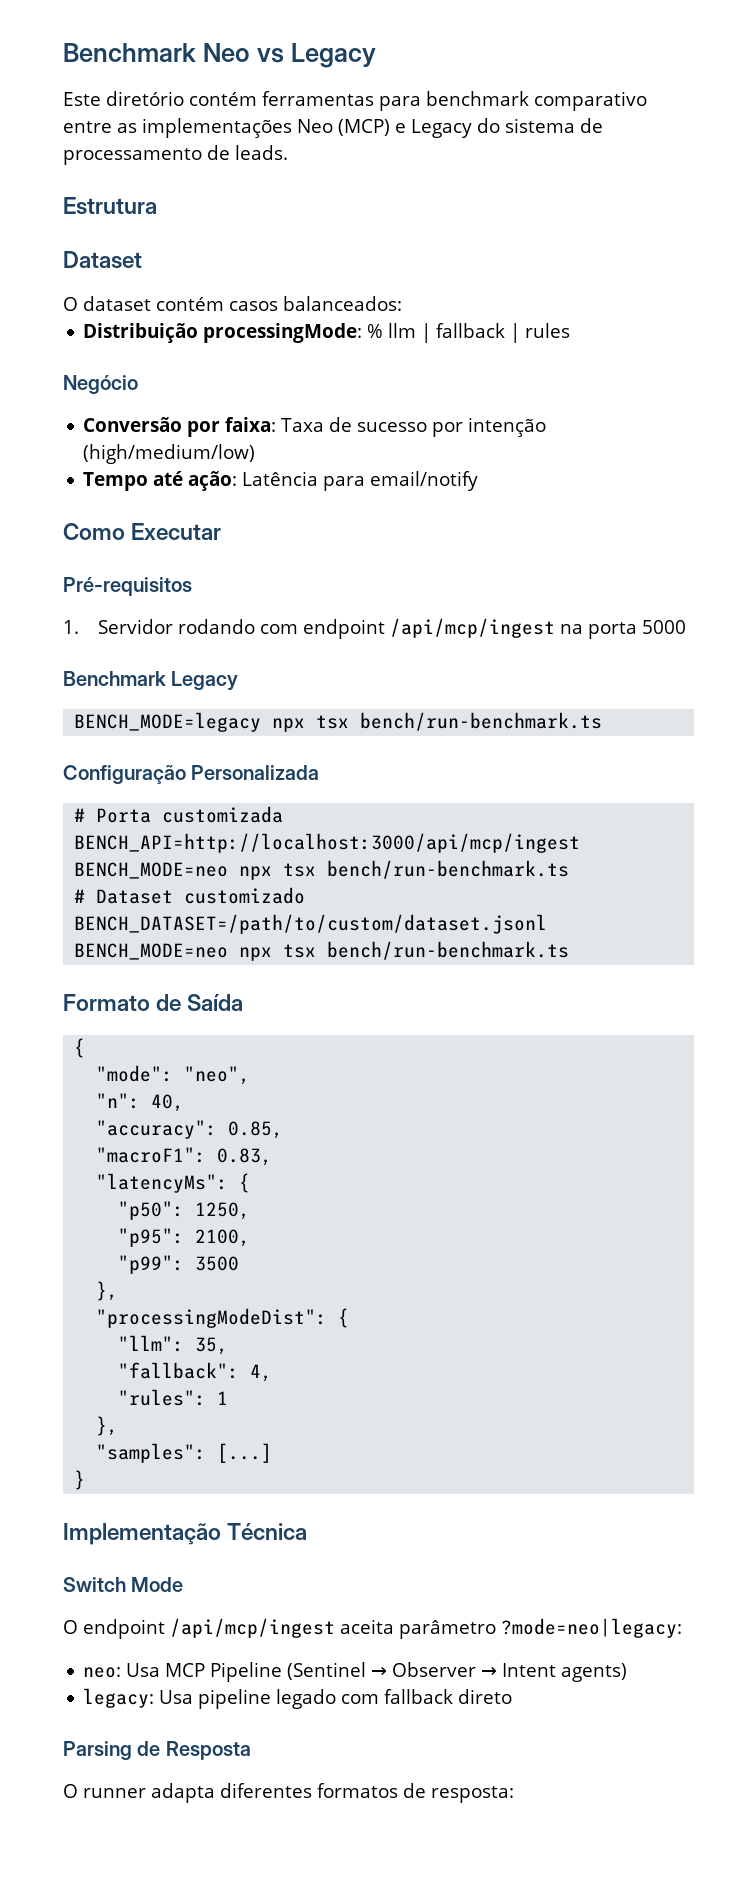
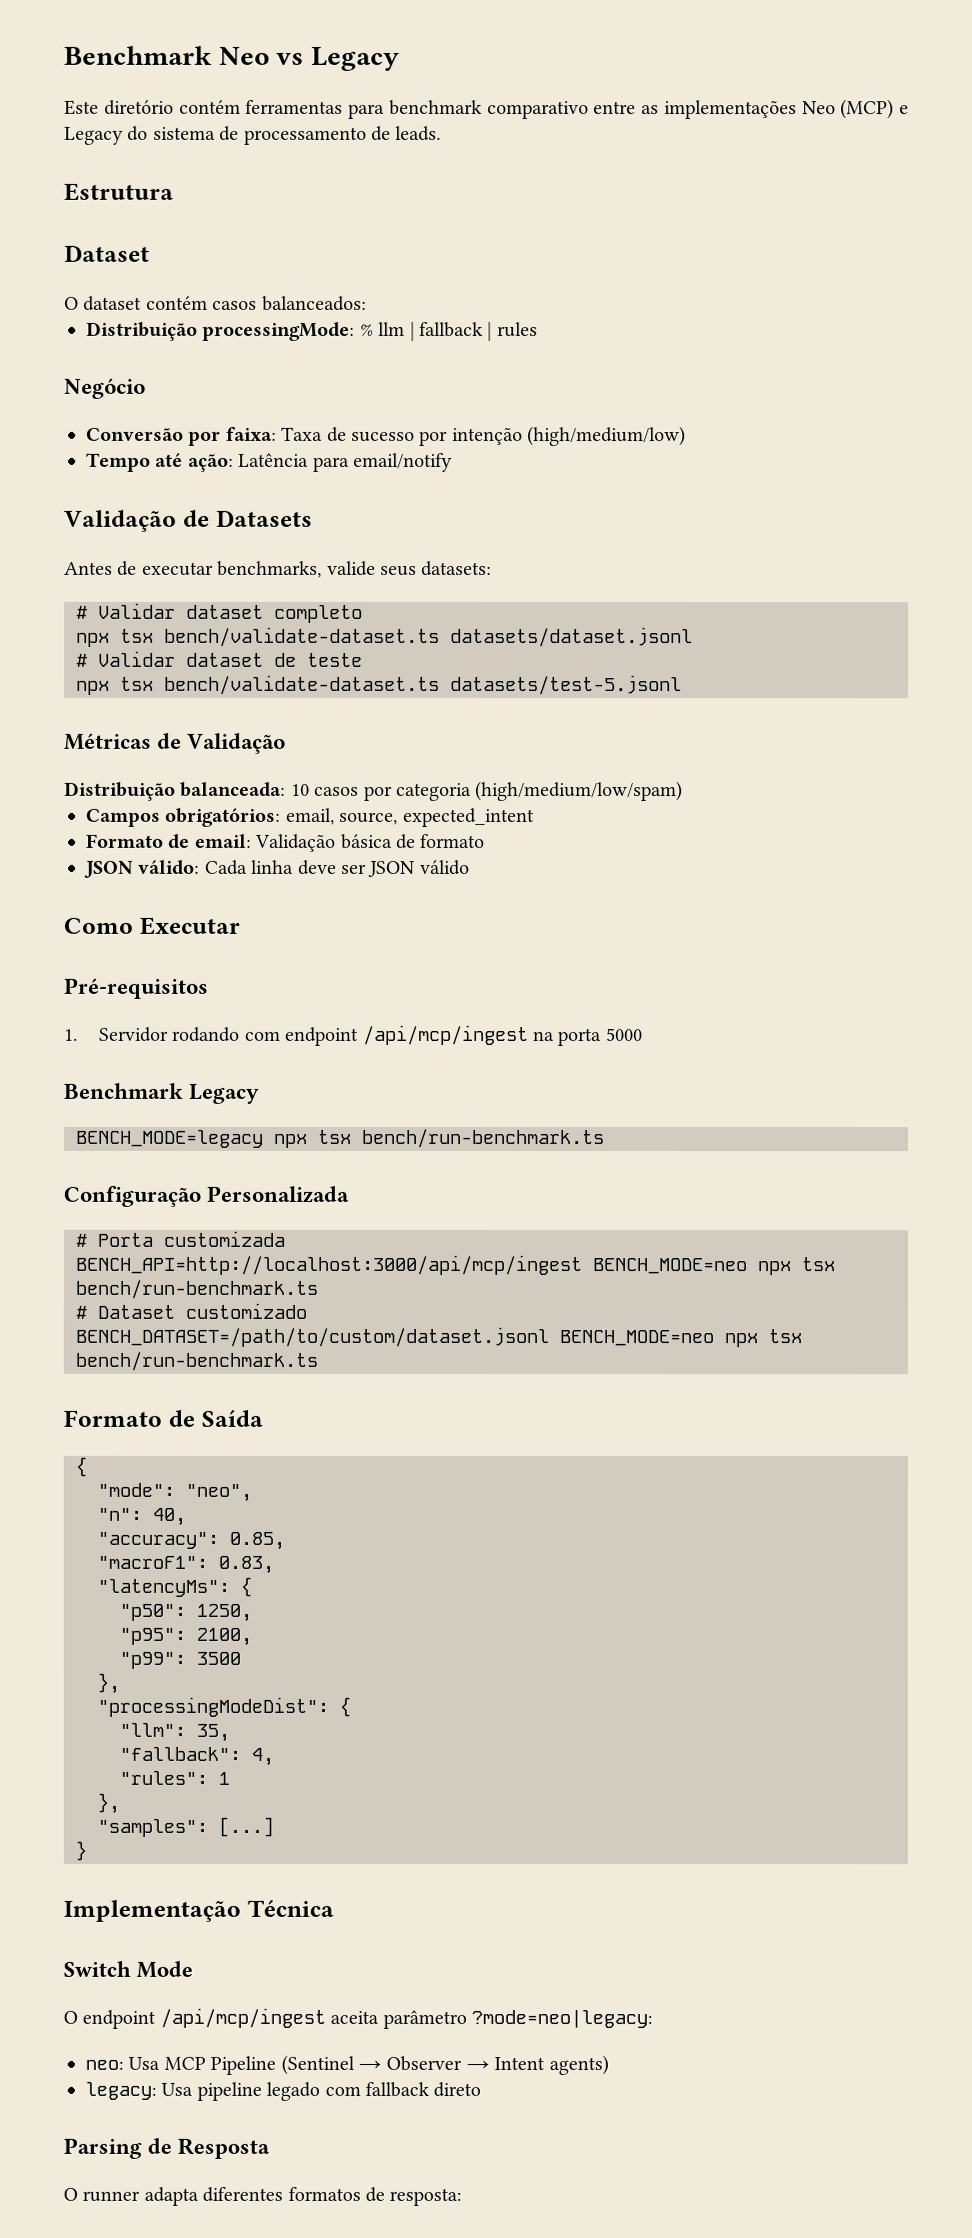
+ Validação de Datasets
+ Antes de executar benchmarks, valide seus datasets:
+ # Validar dataset completo
+ npx tsx bench/validate-dataset.ts datasets/dataset.jsonl
+ # Validar dataset de teste
+ npx tsx bench/validate-dataset.ts datasets/test-5.jsonl
+ Métricas de Validação
+ Distribuição balanceada: 10 casos por categoria (high/medium/low/spam)
+ Campos obrigatórios: email, source, expected_intent
+ Formato de email: Validação básica de formato
+ JSON válido: Cada linha deve ser JSON válido

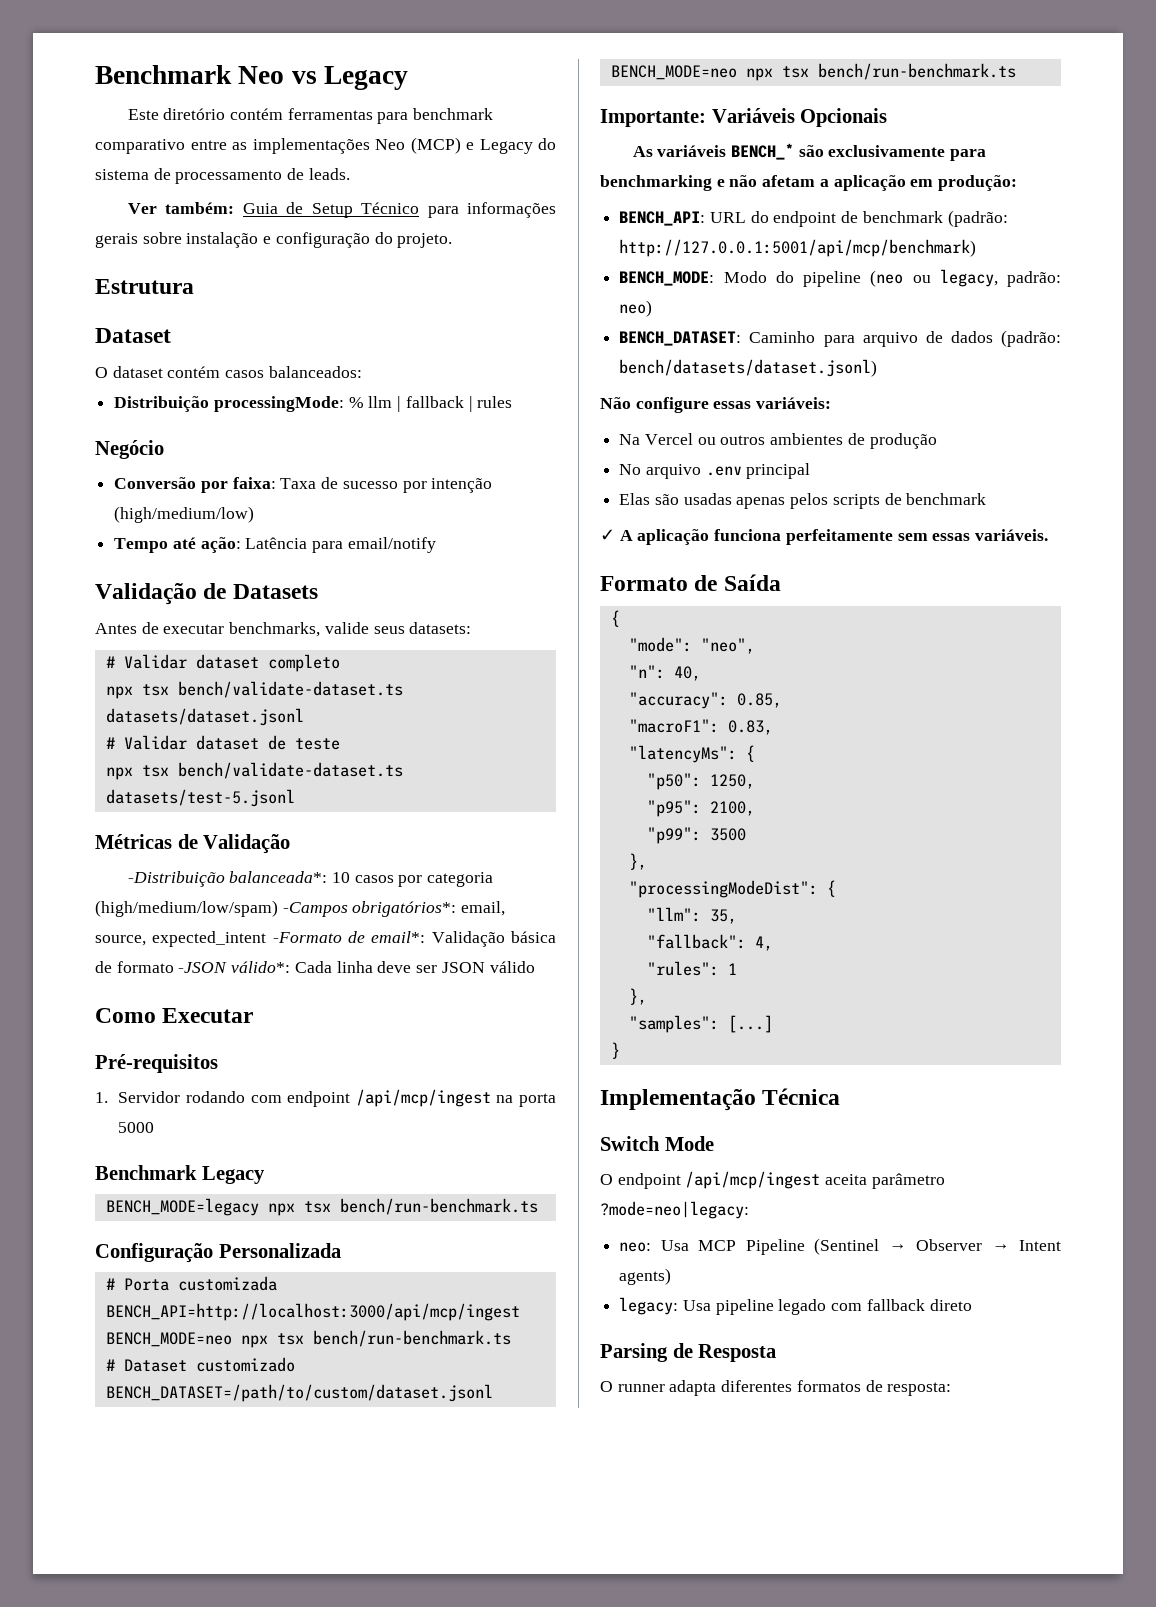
+ Ver também: Guia de Setup Técnico para informações gerais sobre instalação e configuração do projeto.
- Distribuição balanceada: 10 casos por categoria (high/medium/low/spam)
- Campos obrigatórios: email, source, expected_intent
- Formato de email: Validação básica de formato
- JSON válido: Cada linha deve ser JSON válido
+ -Distribuição balanceada*: 10 casos por categoria (high/medium/low/spam) -Campos obrigatórios*: email, source, expected_intent -Formato de email*: Validação básica de formato -JSON válido*: Cada linha deve ser JSON válido
+ Importante: Variáveis Opcionais
+ As variáveis BENCH_* são exclusivamente para benchmarking e não afetam a aplicação em produção:
+ BENCH_API: URL do endpoint de benchmark (padrão: http://127.0.0.1:5001/api/mcp/benchmark)
+ BENCH_MODE: Modo do pipeline (neo ou legacy, padrão: neo)
+ BENCH_DATASET: Caminho para arquivo de dados (padrão: bench/datasets/dataset.jsonl)
+ Não configure essas variáveis:
+ Na Vercel ou outros ambientes de produção
+ No arquivo .env principal
+ Elas são usadas apenas pelos scripts de benchmark
+ ✓ A aplicação funciona perfeitamente sem essas variáveis.

